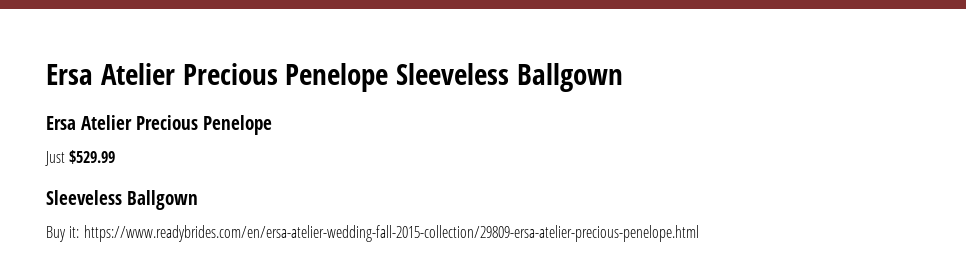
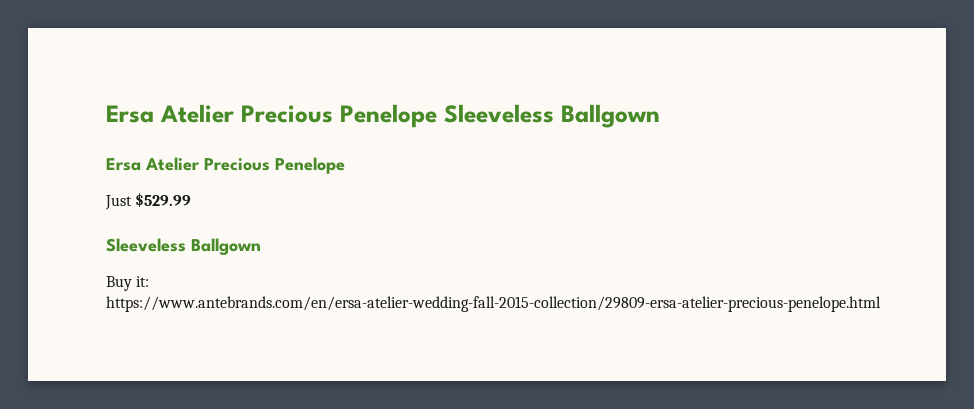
- Buy it: https://www.readybrides.com/en/ersa-atelier-wedding-fall-2015-collection/29809-ersa-atelier-precious-penelope.html
+ Buy it: https://www.antebrands.com/en/ersa-atelier-wedding-fall-2015-collection/29809-ersa-atelier-precious-penelope.html

